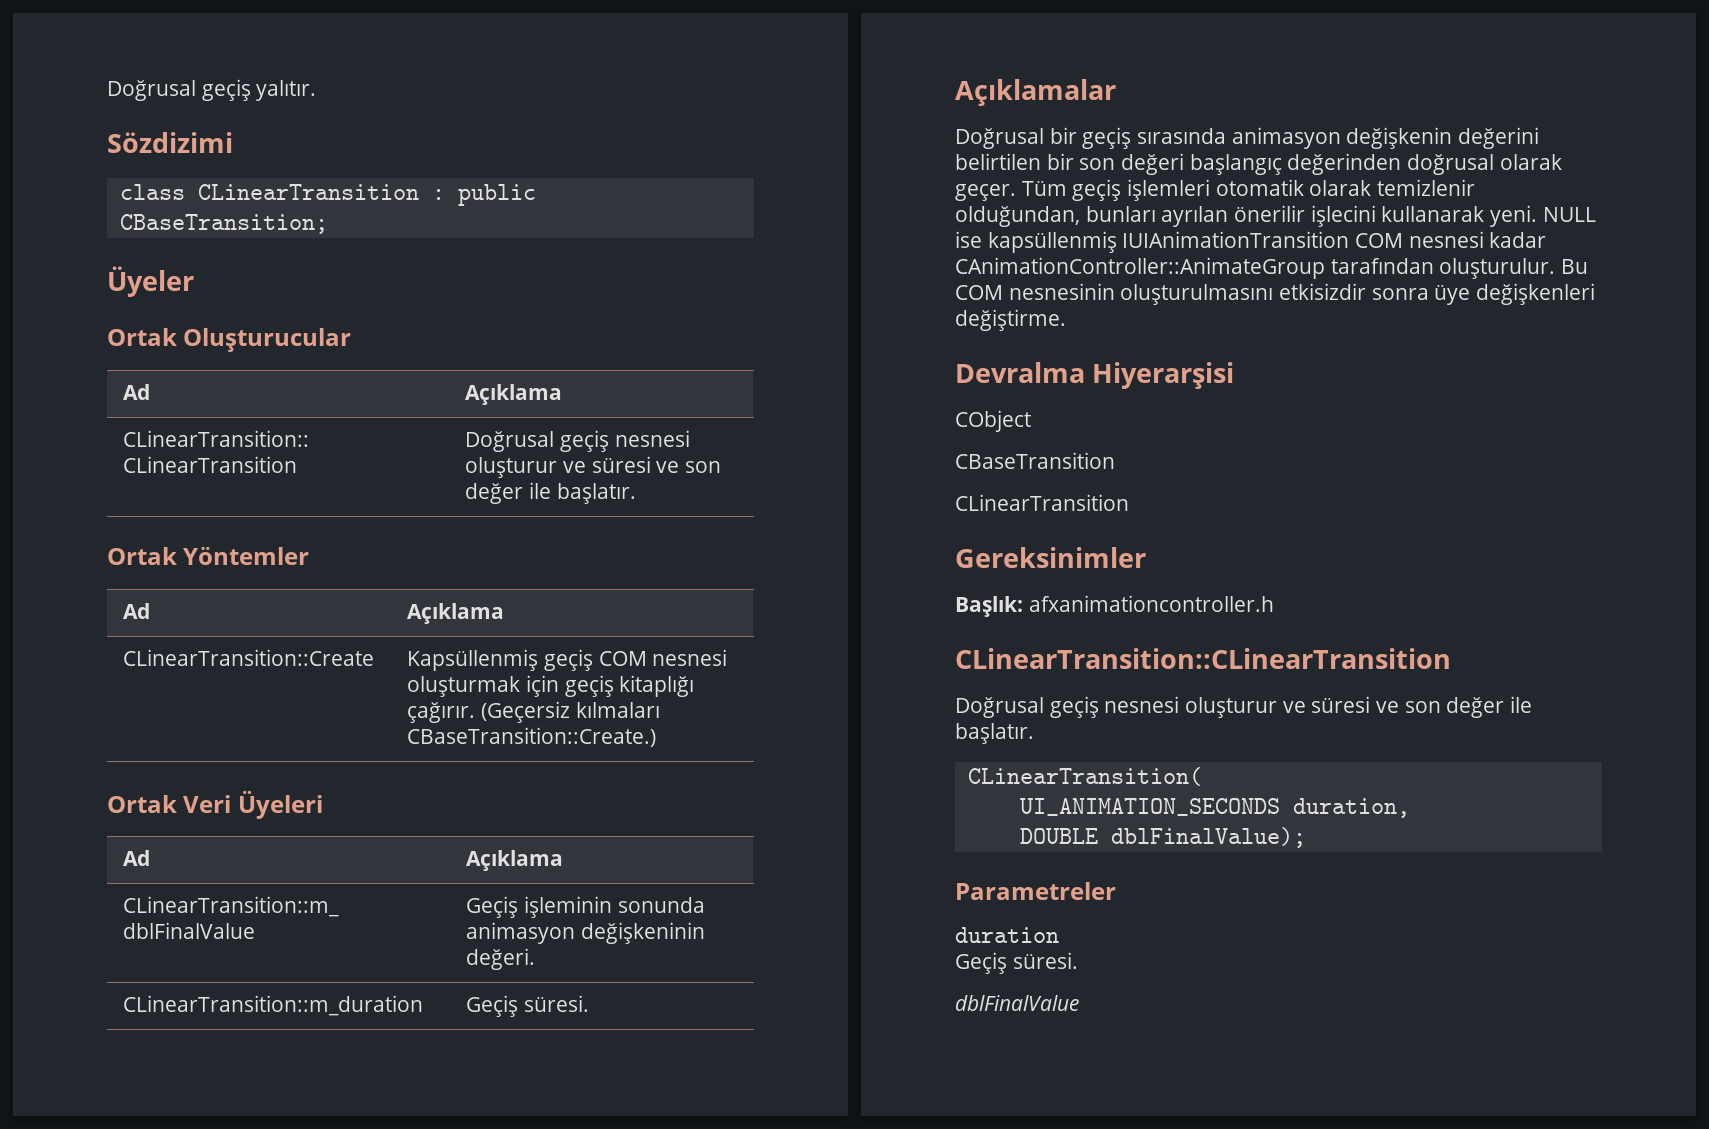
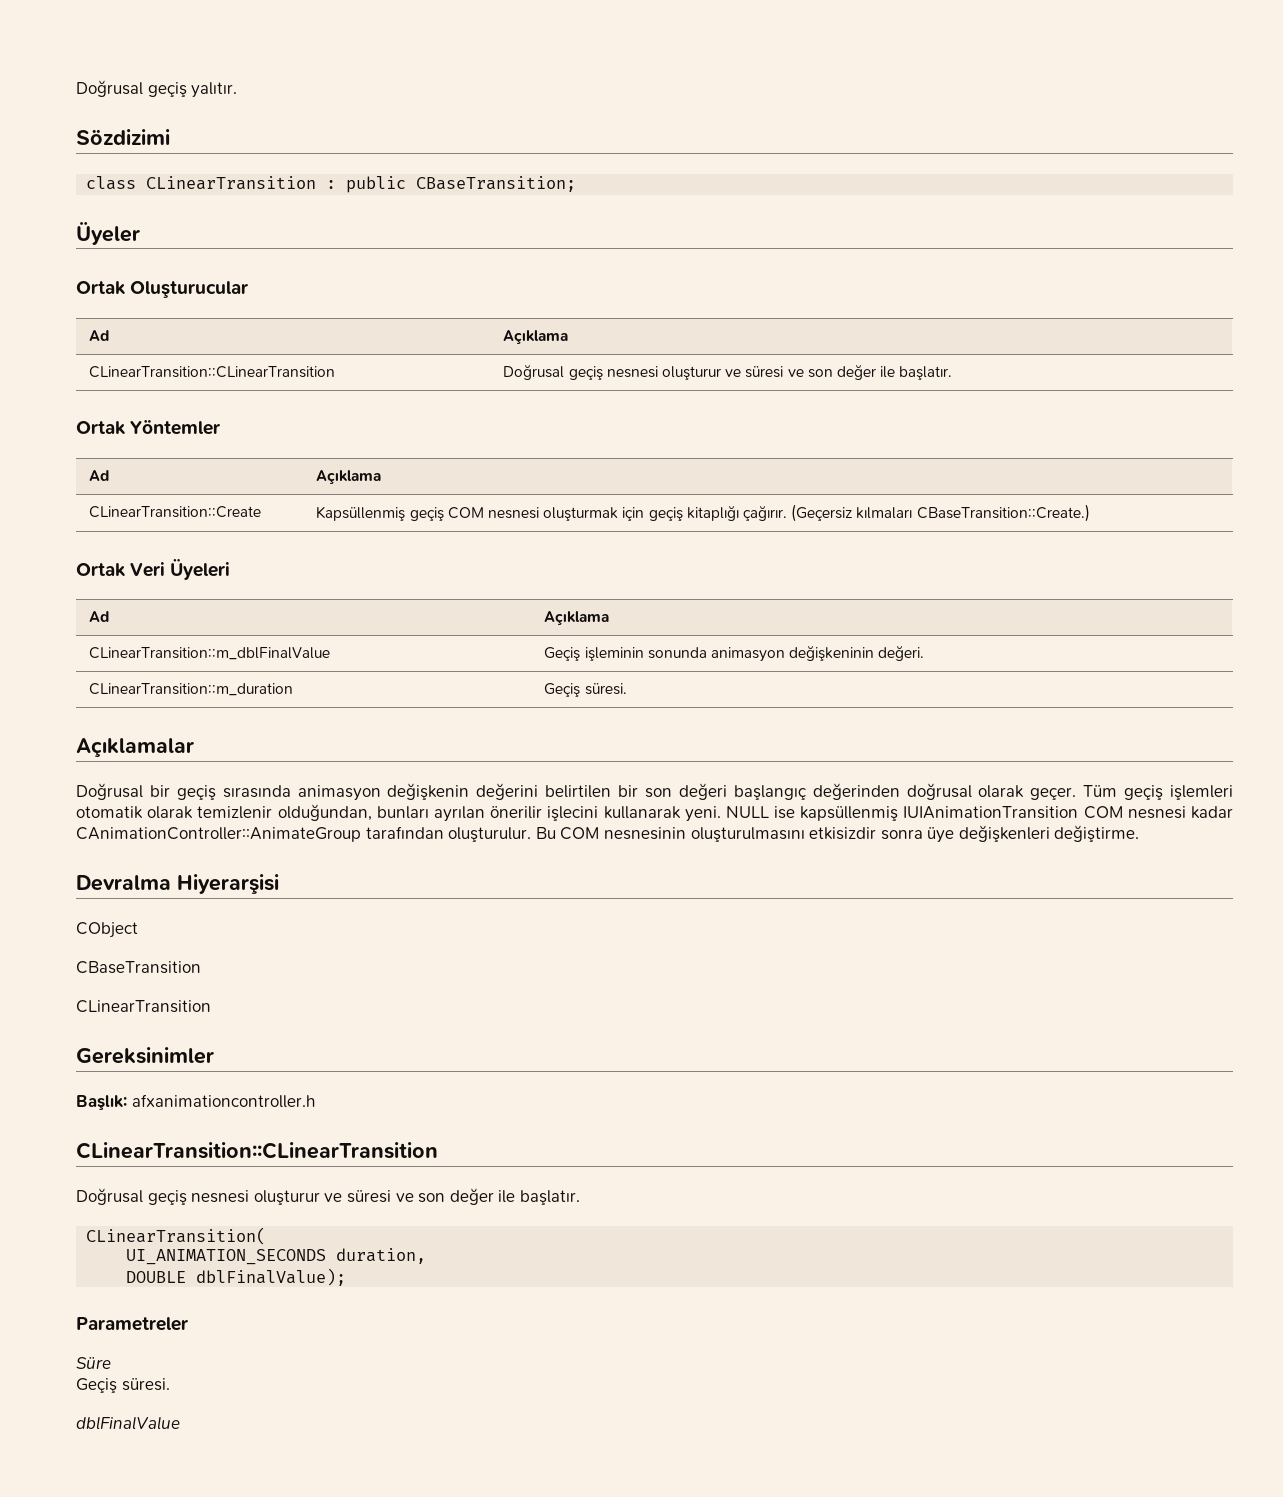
- duration
+ Süre

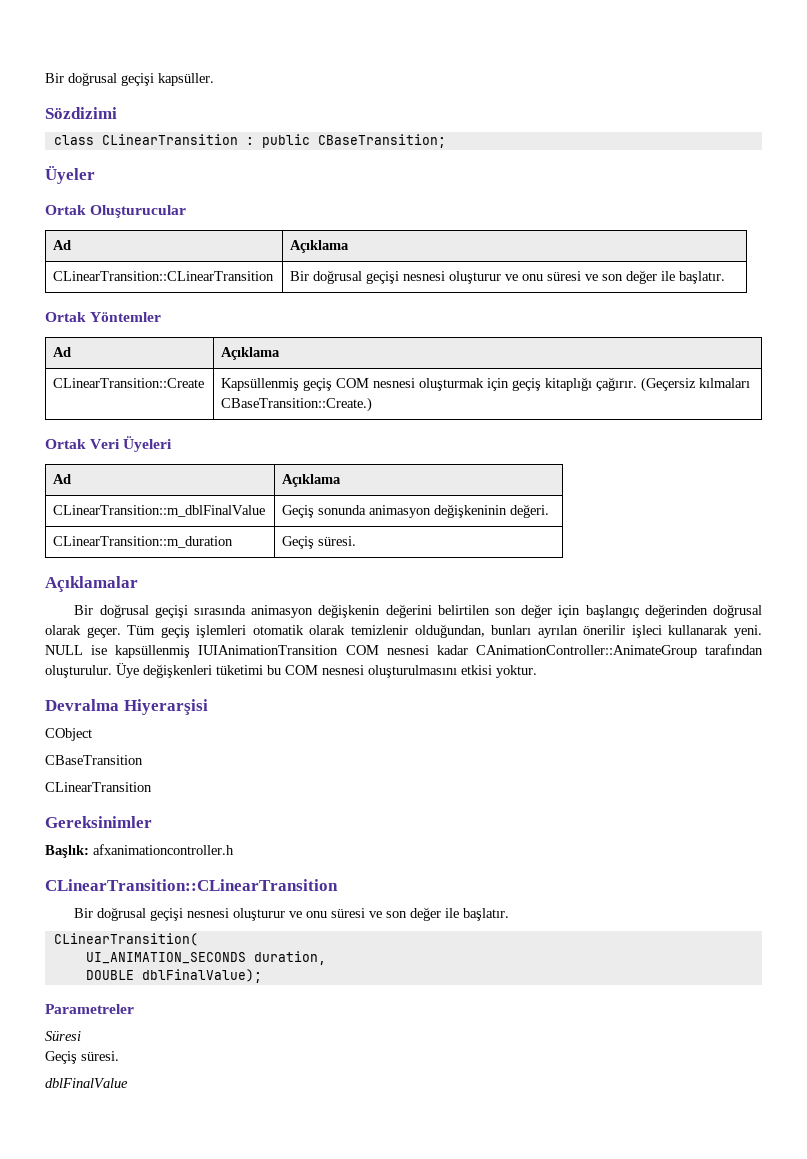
- Doğrusal geçiş yalıtır.
+ Bir doğrusal geçişi kapsüller.
- CLinearTransition::CLinearTransition | Doğrusal geçiş nesnesi oluşturur ve süresi ve son değer ile başlatır.
+ CLinearTransition::CLinearTransition | Bir doğrusal geçişi nesnesi oluşturur ve onu süresi ve son değer ile başlatır.
- CLinearTransition::m_dblFinalValue | Geçiş işleminin sonunda animasyon değişkeninin değeri.
+ CLinearTransition::m_dblFinalValue | Geçiş sonunda animasyon değişkeninin değeri.
- Doğrusal bir geçiş sırasında animasyon değişkenin değerini belirtilen bir son değeri başlangıç değerinden doğrusal olarak geçer.
+ Bir doğrusal geçişi sırasında animasyon değişkenin değerini belirtilen son değer için başlangıç değerinden doğrusal olarak geçer.
- Tüm geçiş işlemleri otomatik olarak temizlenir olduğundan, bunları ayrılan önerilir işlecini kullanarak yeni.
+ Tüm geçiş işlemleri otomatik olarak temizlenir olduğundan, bunları ayrılan önerilir işleci kullanarak yeni.
- Bu COM nesnesinin oluşturulmasını etkisizdir sonra üye değişkenleri değiştirme.
+ Üye değişkenleri tüketimi bu COM nesnesi oluşturulmasını etkisi yoktur.
  Başlık: afxanimationcontroller.h
  CLinearTransition::CLinearTransition
- Doğrusal geçiş nesnesi oluşturur ve süresi ve son değer ile başlatır.
+ Bir doğrusal geçişi nesnesi oluşturur ve onu süresi ve son değer ile başlatır.
- Süre
+ Süresi

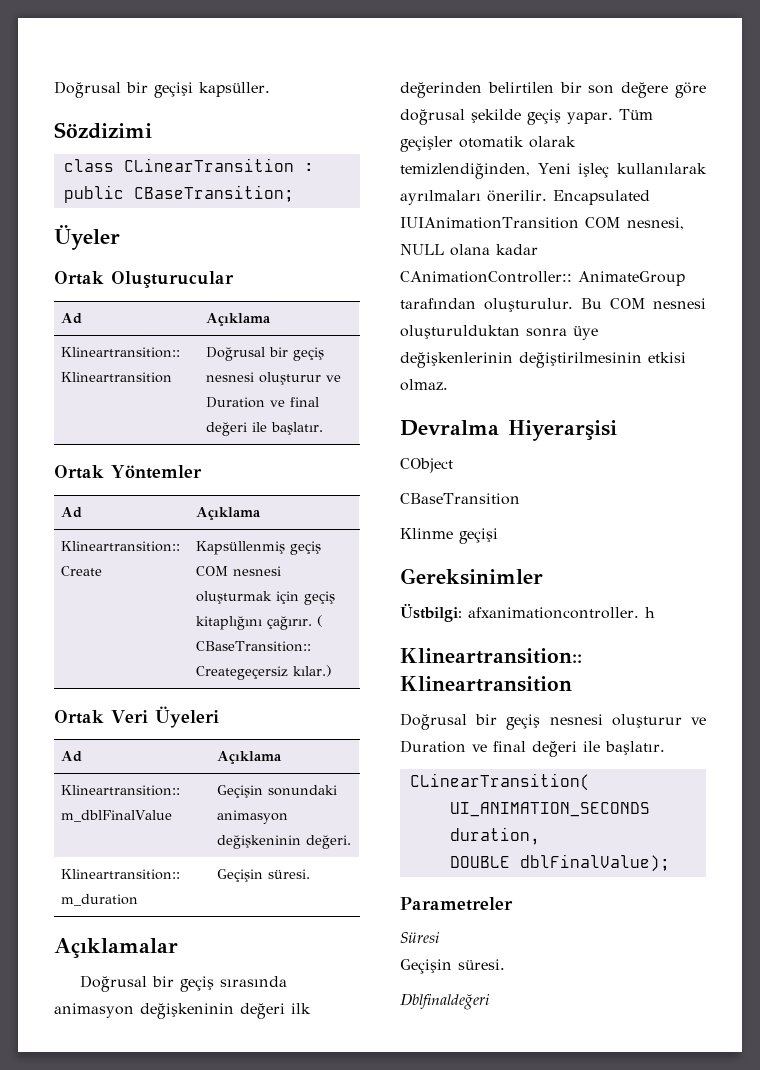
- Bir doğrusal geçişi kapsüller.
+ Doğrusal bir geçişi kapsüller.
- CLinearTransition::CLinearTransition | Bir doğrusal geçişi nesnesi oluşturur ve onu süresi ve son değer ile başlatır.
+ Klineartransition:: Klineartransition | Doğrusal bir geçiş nesnesi oluşturur ve Duration ve final değeri ile başlatır.
- CLinearTransition::Create | Kapsüllenmiş geçiş COM nesnesi oluşturmak için geçiş kitaplığı çağırır. (Geçersiz kılmaları CBaseTransition::Create.)
+ Klineartransition:: Create | Kapsüllenmiş geçiş COM nesnesi oluşturmak için geçiş kitaplığını çağırır. ( CBaseTransition:: Creategeçersiz kılar.)
- CLinearTransition::m_dblFinalValue | Geçiş sonunda animasyon değişkeninin değeri.
+ Klineartransition:: m_dblFinalValue | Geçişin sonundaki animasyon değişkeninin değeri.
- CLinearTransition::m_duration | Geçiş süresi.
+ Klineartransition:: m_duration | Geçişin süresi.
- Bir doğrusal geçişi sırasında animasyon değişkenin değerini belirtilen son değer için başlangıç değerinden doğrusal olarak geçer. Tüm geçiş işlemleri otomatik olarak temizlenir olduğundan, bunları ayrılan önerilir işleci kullanarak yeni. NULL ise kapsüllenmiş IUIAnimationTransition COM nesnesi kadar CAnimationController::AnimateGroup tarafından oluşturulur. Üye değişkenleri tüketimi bu COM nesnesi oluşturulmasını etkisi yoktur.
+ Doğrusal bir geçiş sırasında animasyon değişkeninin değeri ilk değerinden belirtilen bir son değere göre doğrusal şekilde geçiş yapar. Tüm geçişler otomatik olarak temizlendiğinden, Yeni işleç kullanılarak ayrılmaları önerilir. Encapsulated IUIAnimationTransition COM nesnesi, NULL olana kadar CAnimationController:: AnimateGroup tarafından oluşturulur. Bu COM nesnesi oluşturulduktan sonra üye değişkenlerinin değiştirilmesinin etkisi olmaz.
  CBaseTransition
- CLinearTransition
+ Klinme geçişi
- Başlık: afxanimationcontroller.h
- CLinearTransition::CLinearTransition
- Bir doğrusal geçişi nesnesi oluşturur ve onu süresi ve son değer ile başlatır.
+ Üstbilgi: afxanimationcontroller. h
+ Klineartransition:: Klineartransition
+ Doğrusal bir geçiş nesnesi oluşturur ve Duration ve final değeri ile başlatır.
  Süresi
- Geçiş süresi.
- dblFinalValue
+ Geçişin süresi.
+ Dblfinaldeğeri

